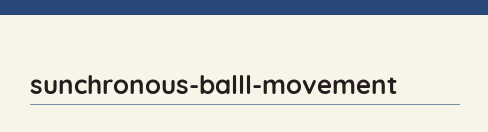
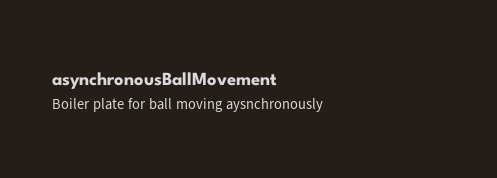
- sunchronous-balll-movement
+ asynchronousBallMovement
+ Boiler plate for ball moving aysnchronously

